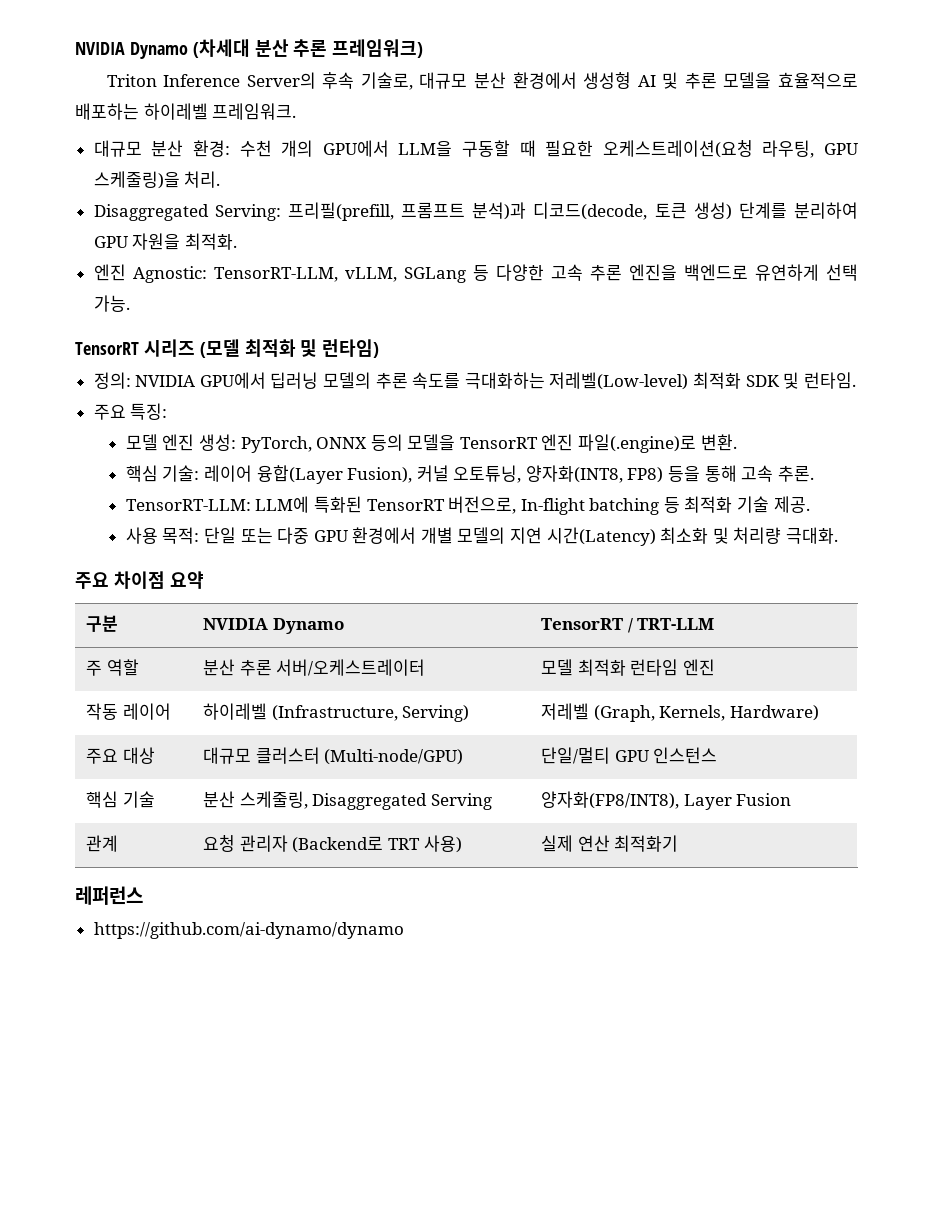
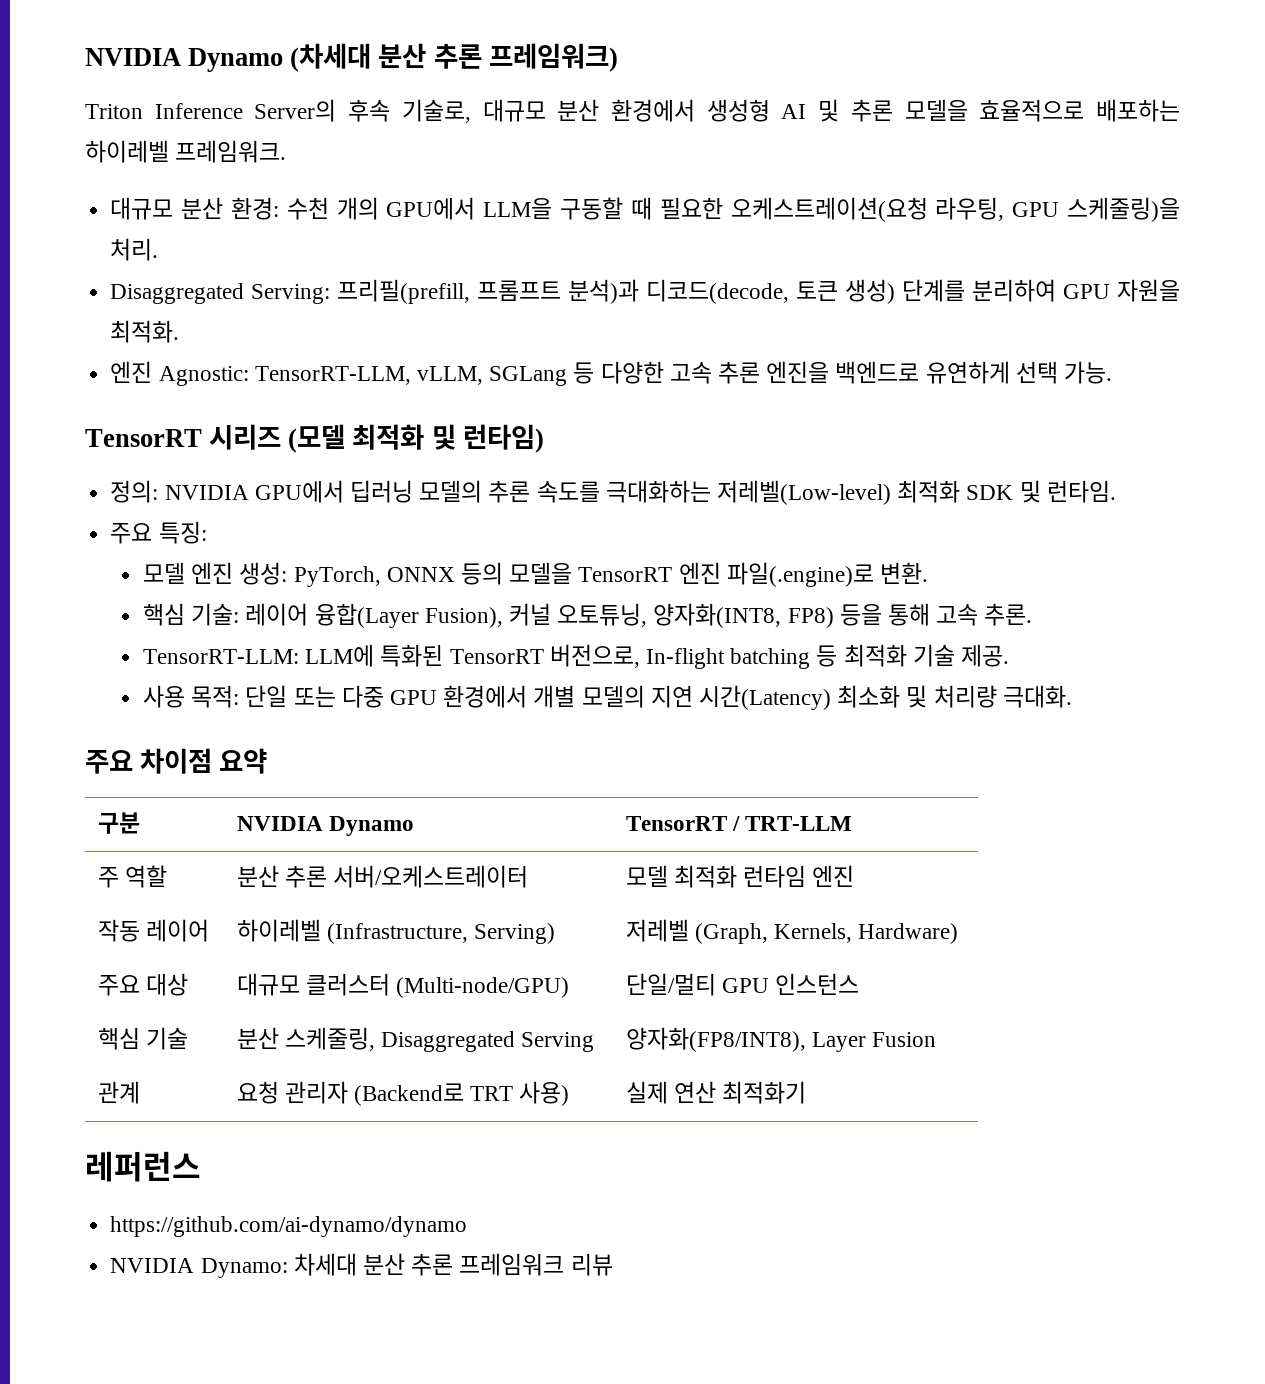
+ NVIDIA Dynamo: 차세대 분산 추론 프레임워크 리뷰

